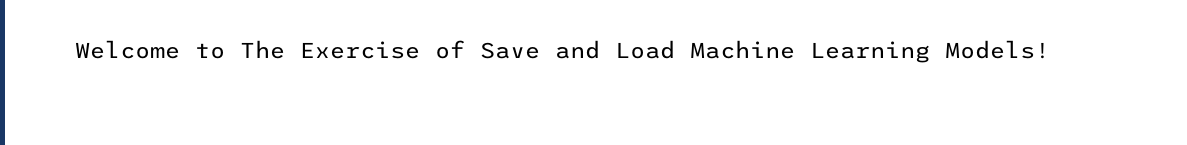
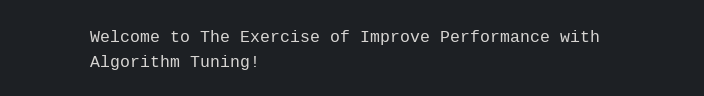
- Welcome to The Exercise of Save and Load Machine Learning Models!
+ Welcome to The Exercise of Improve Performance with Algorithm Tuning!

